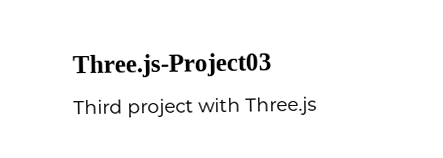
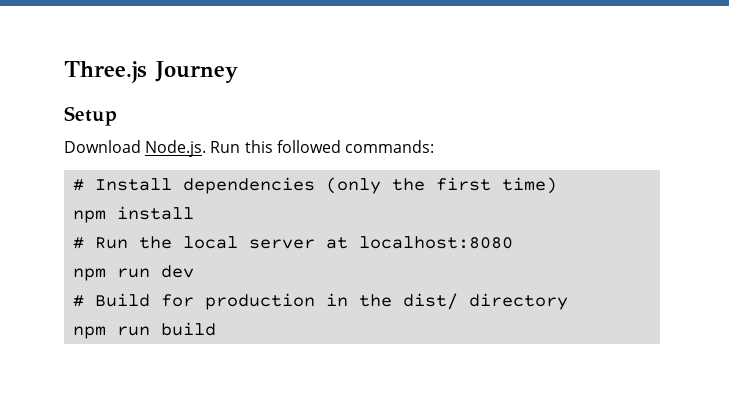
- Three.js-Project03
- Third project with Three.js
+ Three.js Journey
+ Setup
+ Download Node.js. Run this followed commands:
+ # Install dependencies (only the first time)
+ npm install
+ # Run the local server at localhost:8080
+ npm run dev
+ # Build for production in the dist/ directory
+ npm run build

